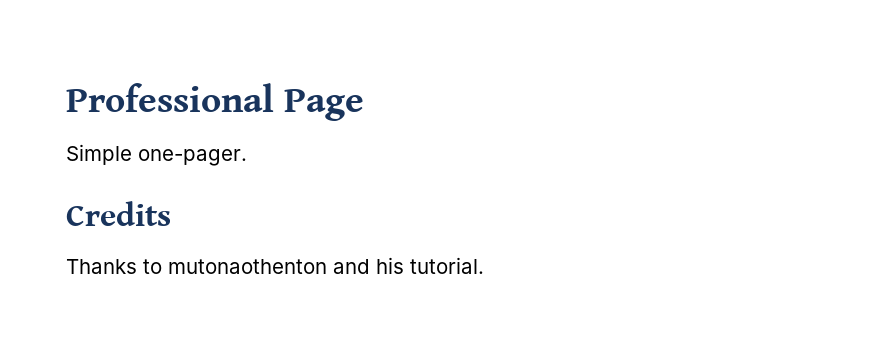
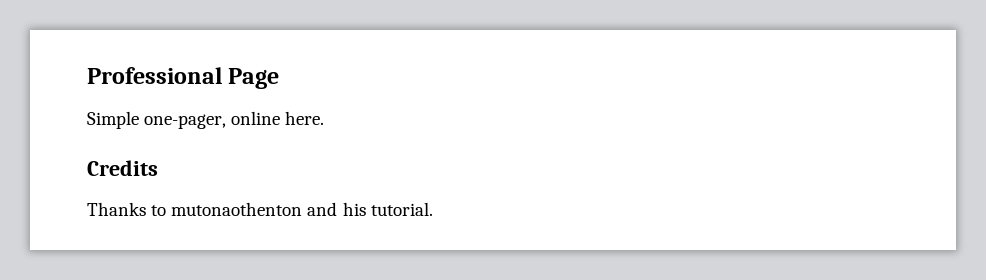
- Simple one-pager.
+ Simple one-pager, online here.

